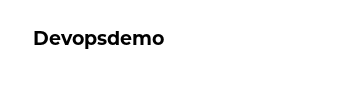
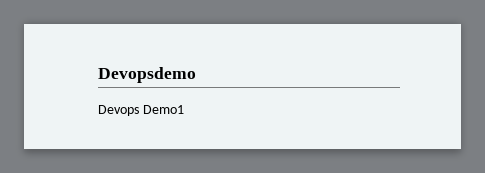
+ Devops Demo1

